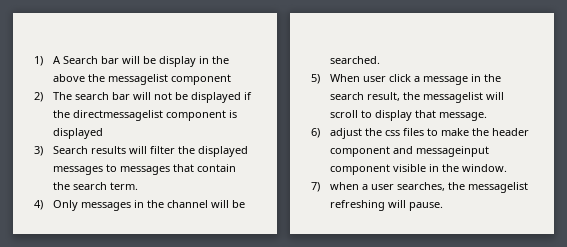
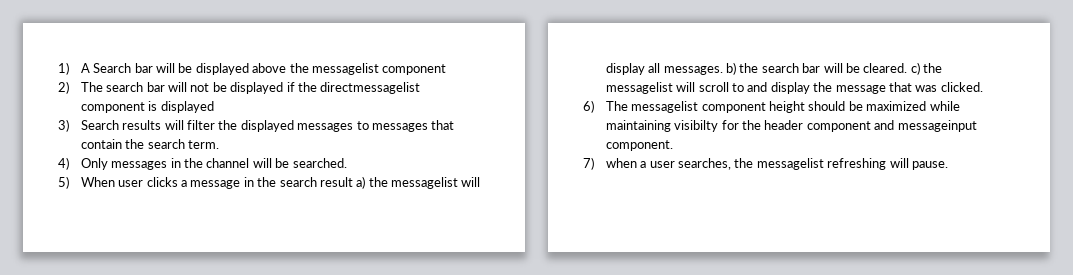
- 1) A Search bar will be display in the above the messagelist component
+ 1) A Search bar will be displayed above the messagelist component
- 5) When user click a message in the search result, the messagelist will scroll to display that message.
- 6) adjust the css files to make the header component and messageinput component visible in the window.
+ 5) When user clicks a message in the search result a) the messagelist will display all messages. b) the search bar will be cleared. c) the messagelist will scroll to and display the message that was clicked.
+ 6) The messagelist component height should be maximized while maintaining visibilty for the header component and messageinput component.

